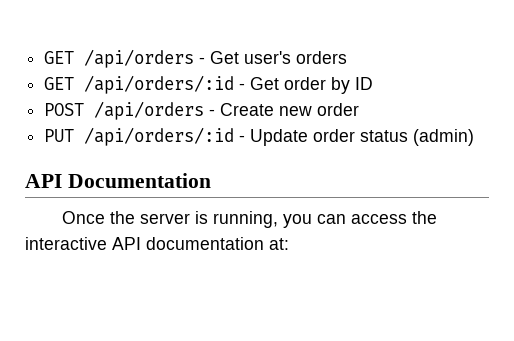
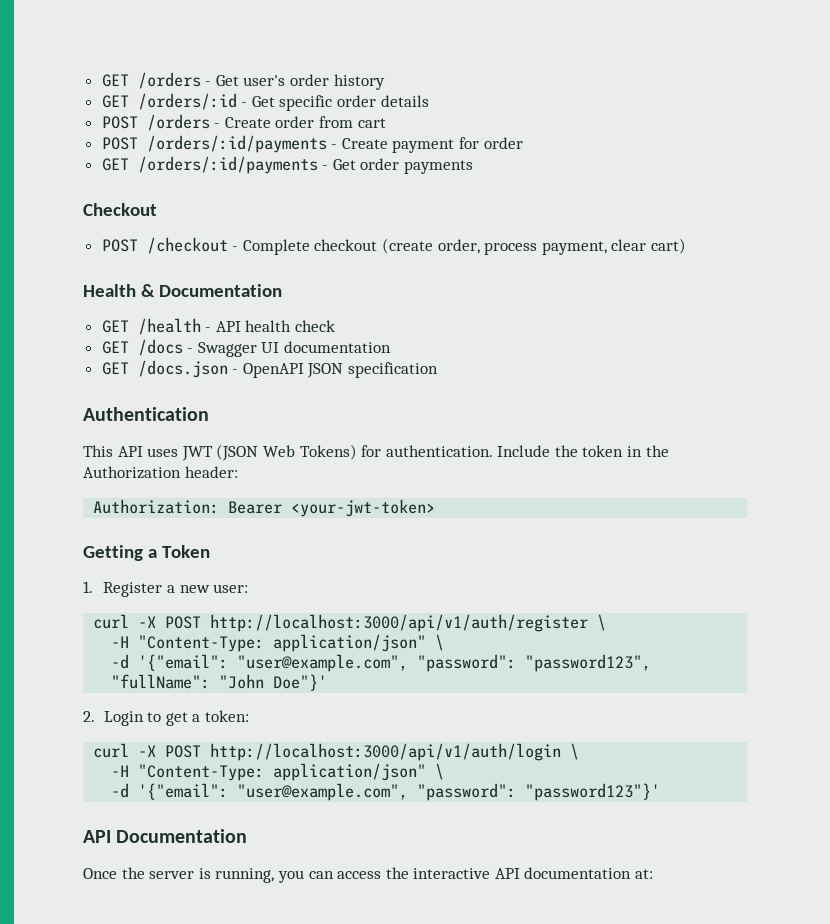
- GET /api/orders - Get user's orders
- GET /api/orders/:id - Get order by ID
- POST /api/orders - Create new order
- PUT /api/orders/:id - Update order status (admin)
+ GET /orders - Get user's order history
+ GET /orders/:id - Get specific order details
+ POST /orders - Create order from cart
+ POST /orders/:id/payments - Create payment for order
+ GET /orders/:id/payments - Get order payments
+ Checkout
+ POST /checkout - Complete checkout (create order, process payment, clear cart)
+ Health & Documentation
+ GET /health - API health check
+ GET /docs - Swagger UI documentation
+ GET /docs.json - OpenAPI JSON specification
+ Authentication
+ This API uses JWT (JSON Web Tokens) for authentication. Include the token in the Authorization header:
+ Authorization: Bearer <your-jwt-token>
+ Getting a Token
+ 1. Register a new user:
+ curl -X POST http://localhost:3000/api/v1/auth/register \
+ -H "Content-Type: application/json" \
+ -d '{"email": "user@example.com", "password": "password123", "fullName": "John Doe"}'
+ 2. Login to get a token:
+ curl -X POST http://localhost:3000/api/v1/auth/login \
+ -H "Content-Type: application/json" \
+ -d '{"email": "user@example.com", "password": "password123"}'

